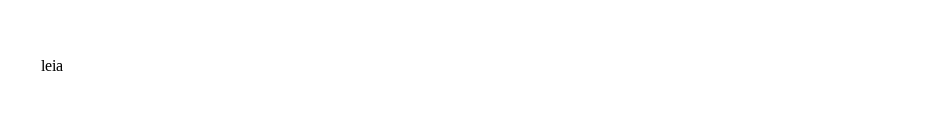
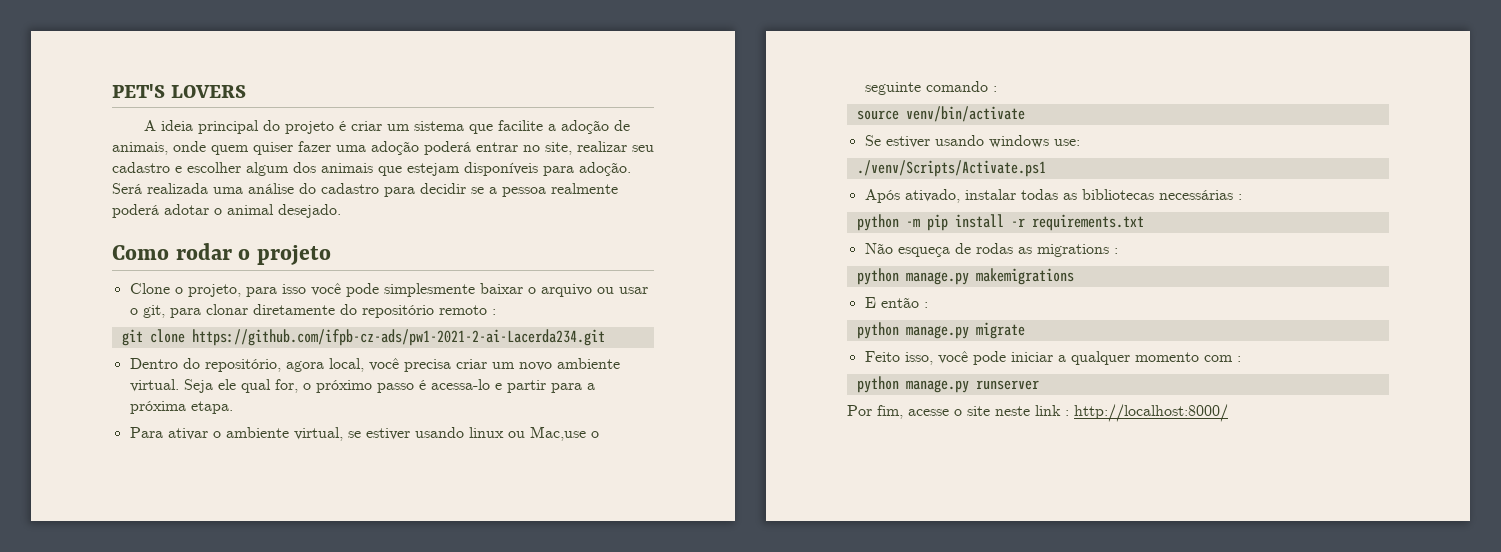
- leia
+ PET'S LOVERS
+ A ideia principal do projeto é criar um sistema que facilite a adoção de animais, onde quem quiser fazer uma adoção poderá entrar no site, realizar seu cadastro e escolher algum dos animais que estejam disponíveis para adoção. Será realizada uma análise do cadastro para decidir se a pessoa realmente poderá adotar o animal desejado.
+ Como rodar o projeto
+ Clone o projeto, para isso você pode simplesmente baixar o arquivo ou usar o git, para clonar diretamente do repositório remoto :
+ git clone https://github.com/ifpb-cz-ads/pw1-2021-2-ai-Lacerda234.git
+ Dentro do repositório, agora local, você precisa criar um novo ambiente virtual. Seja ele qual for, o próximo passo é acessa-lo e partir para a próxima etapa.
+ Para ativar o ambiente virtual, se estiver usando linux ou Mac,use o seguinte comando :
+ source venv/bin/activate
+ Se estiver usando windows use:
+ ./venv/Scripts/Activate.ps1
+ Após ativado, instalar todas as bibliotecas necessárias :
+ python -m pip install -r requirements.txt
+ Não esqueça de rodas as migrations :
+ python manage.py makemigrations
+ E então :
+ python manage.py migrate
+ Feito isso, você pode iniciar a qualquer momento com :
+ python manage.py runserver
+ Por fim, acesse o site neste link : http://localhost:8000/

